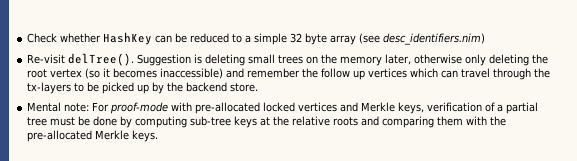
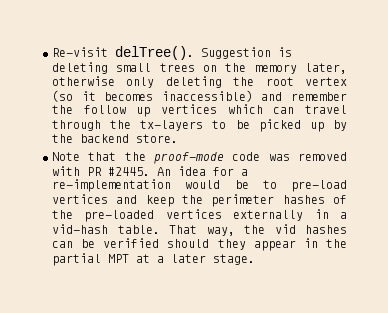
- Check whether HashKey can be reduced to a simple 32 byte array (see desc_identifiers.nim)
- Mental note: For proof-mode with pre-allocated locked vertices and Merkle keys, verification of a partial tree must be done by computing sub-tree keys at the relative roots and comparing them with the pre-allocated Merkle keys.
+ Note that the proof-mode code was removed with PR #2445. An idea for a re-implementation would be to pre-load vertices and keep the perimeter hashes of the pre-loaded vertices externally in a vid-hash table. That way, the vid hashes can be verified should they appear in the partial MPT at a later stage.

